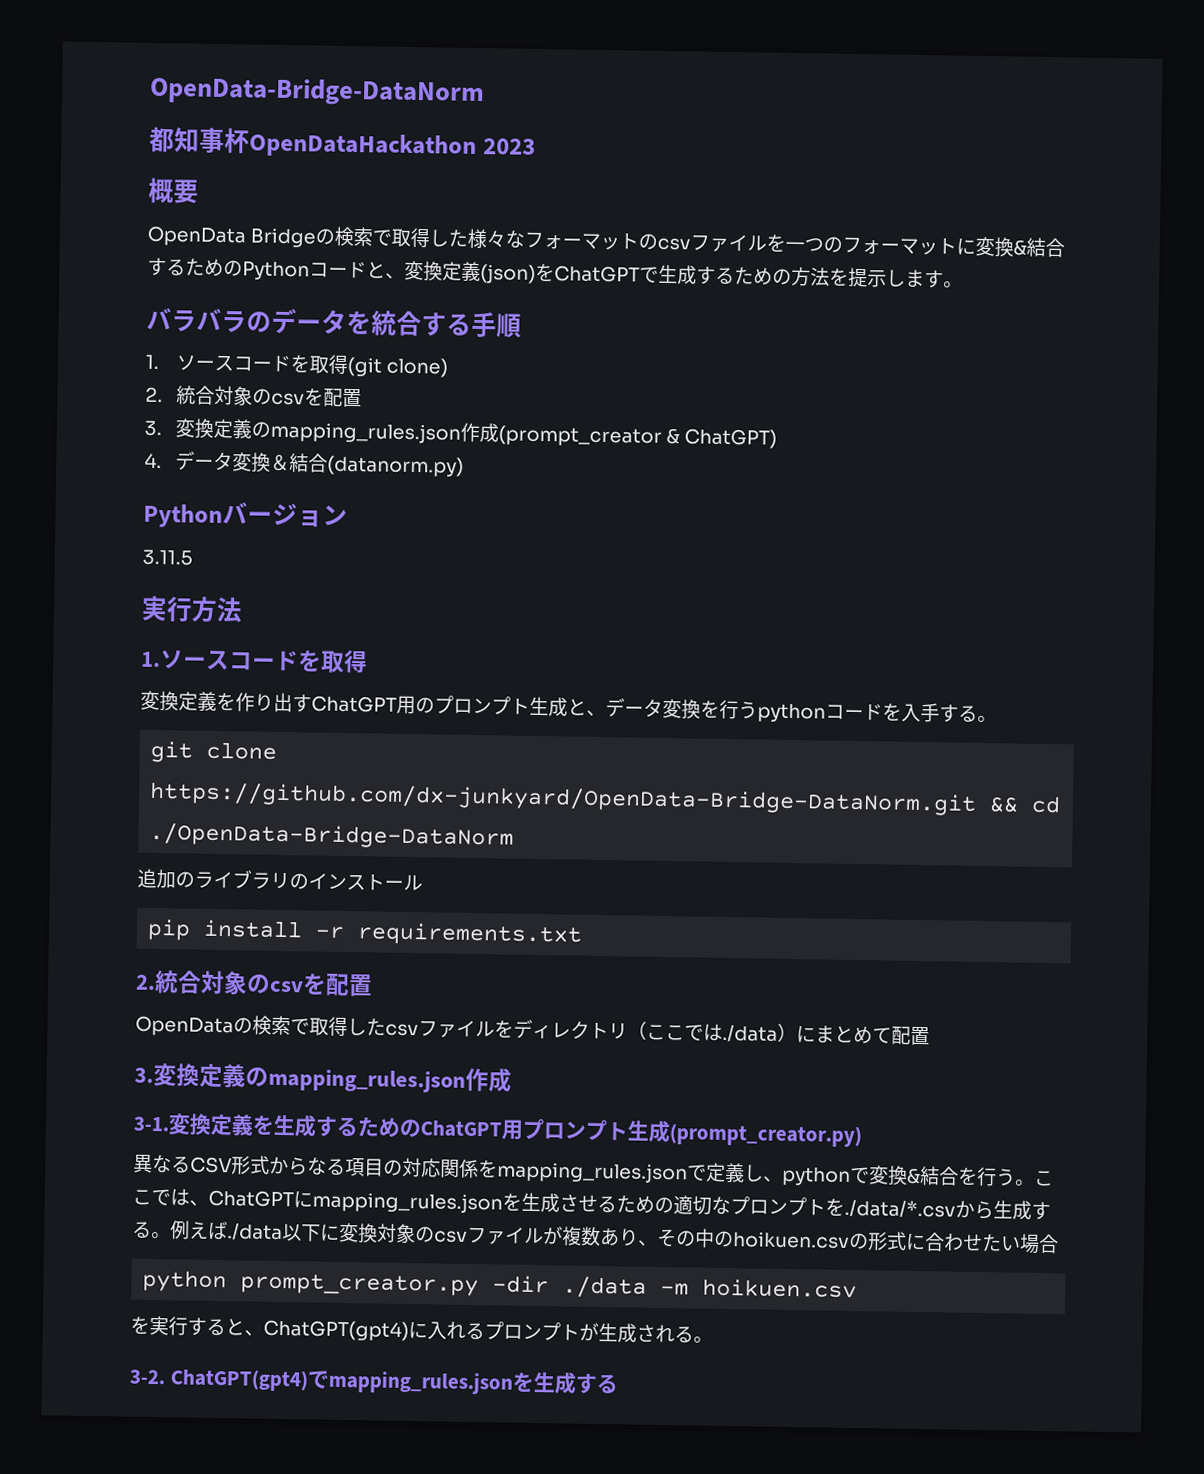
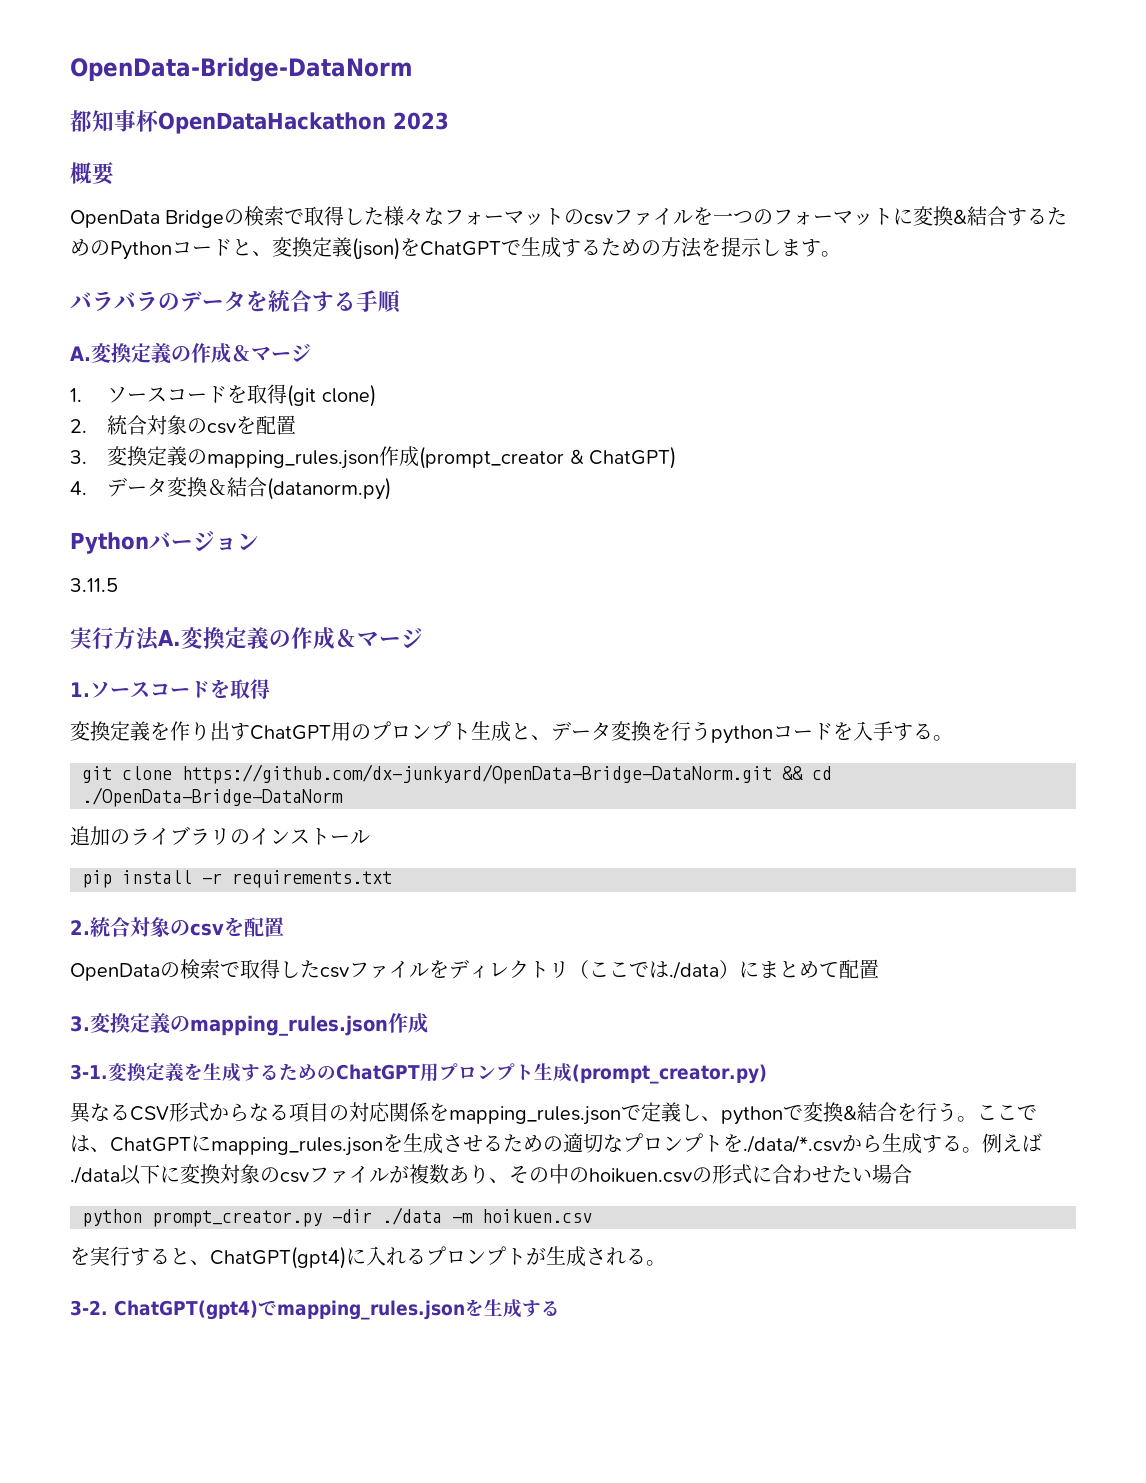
  バラバラのデータを統合する手順
+ A.変換定義の作成＆マージ
- 実行方法
+ 実行方法A.変換定義の作成＆マージ

